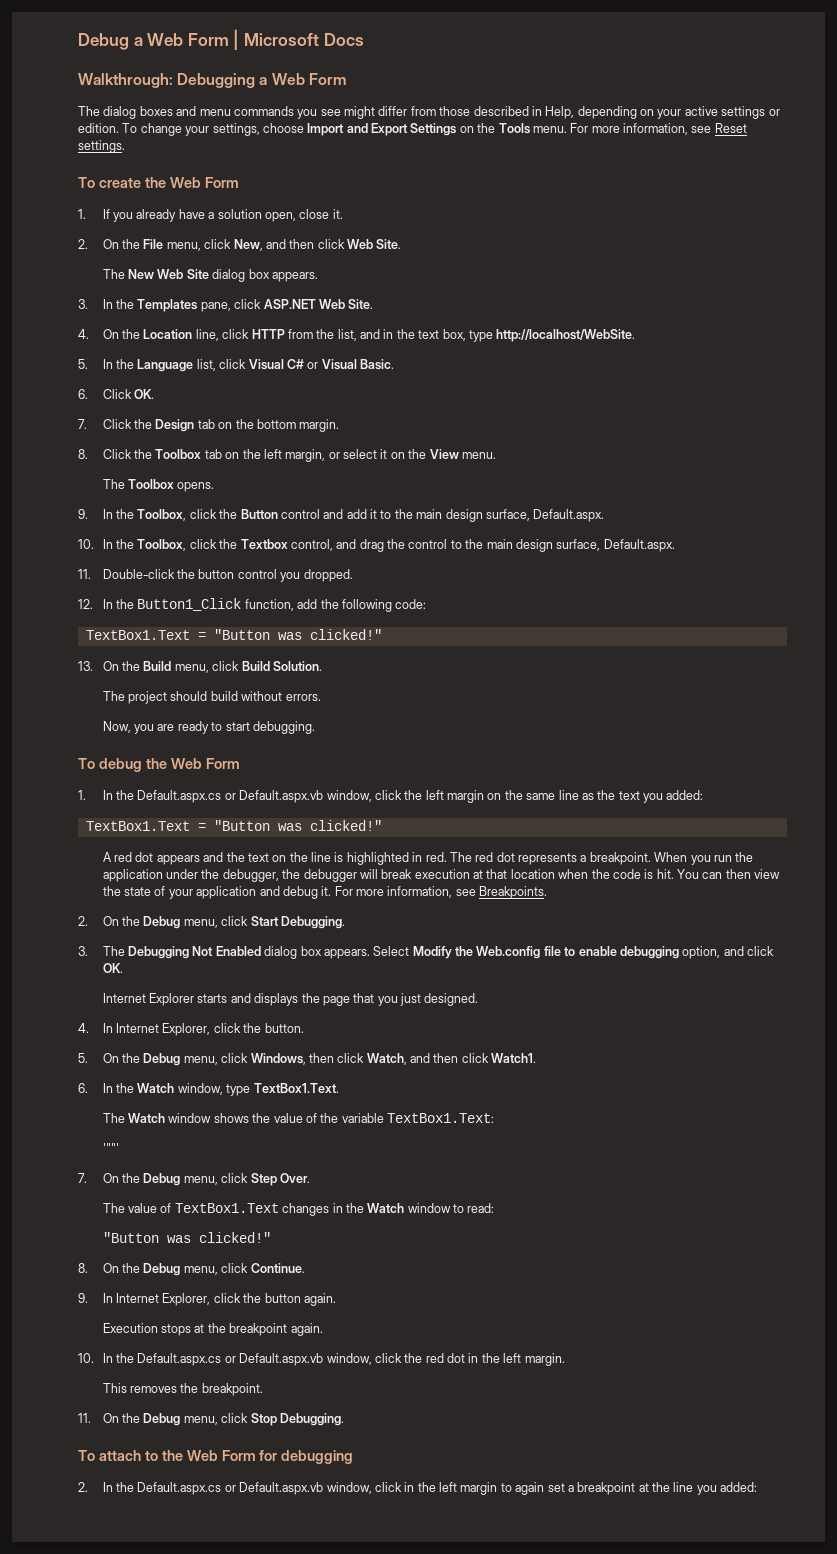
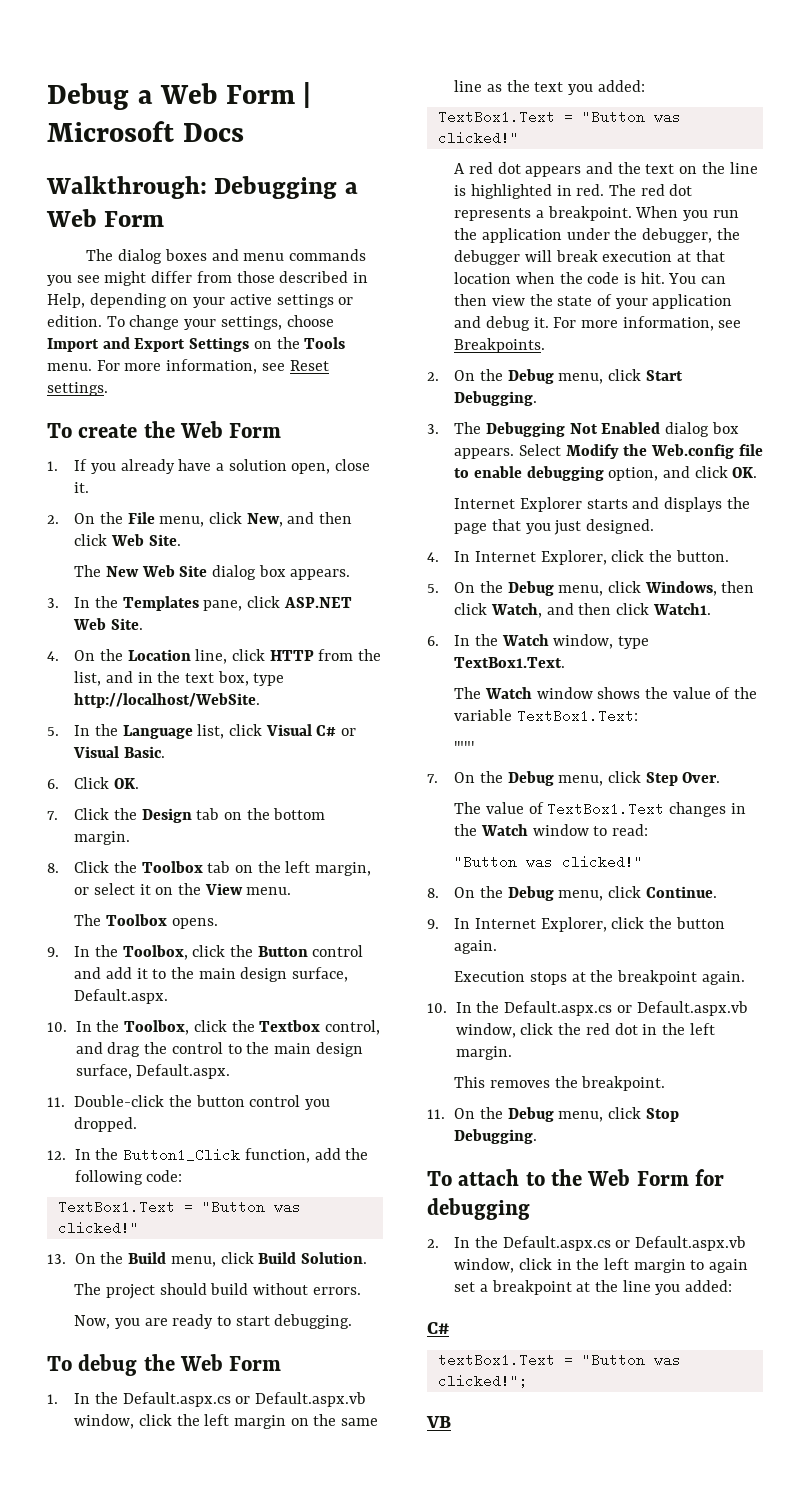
  2. In the Default.aspx.cs or Default.aspx.vb window, click in the left margin to again set a breakpoint at the line you added:
+ C#
+ textBox1.Text = "Button was clicked!";
+ VB

